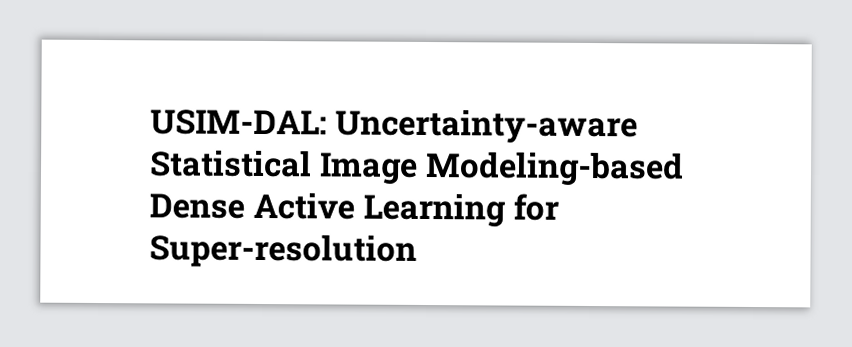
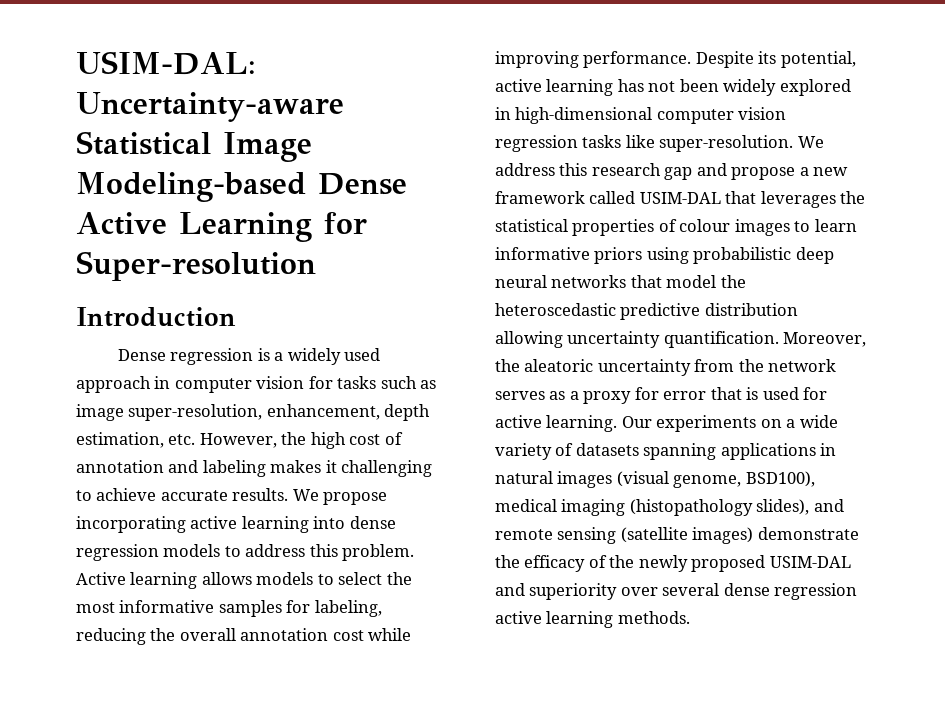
+ Introduction
+ Dense regression is a widely used approach in computer vision for tasks such as image super-resolution, enhancement, depth estimation, etc. However, the high cost of annotation and labeling makes it challenging to achieve accurate results. We propose incorporating active learning into dense regression models to address this problem. Active learning allows models to select the most informative samples for labeling, reducing the overall annotation cost while improving performance. Despite its potential, active learning has not been widely explored in high-dimensional computer vision regression tasks like super-resolution. We address this research gap and propose a new framework called USIM-DAL that leverages the statistical properties of colour images to learn informative priors using probabilistic deep neural networks that model the heteroscedastic predictive distribution allowing uncertainty quantification. Moreover, the aleatoric uncertainty from the network serves as a proxy for error that is used for active learning. Our experiments on a wide variety of datasets spanning applications in natural images (visual genome, BSD100), medical imaging (histopathology slides), and remote sensing (satellite images) demonstrate the efficacy of the newly proposed USIM-DAL and superiority over several dense regression active learning methods.

